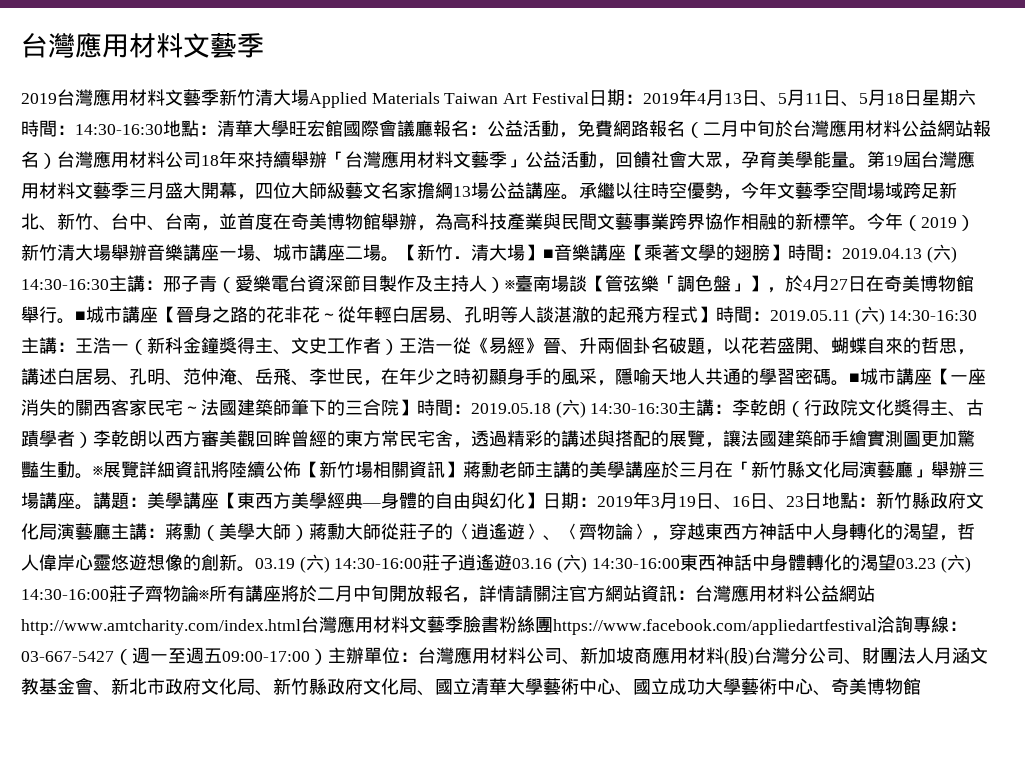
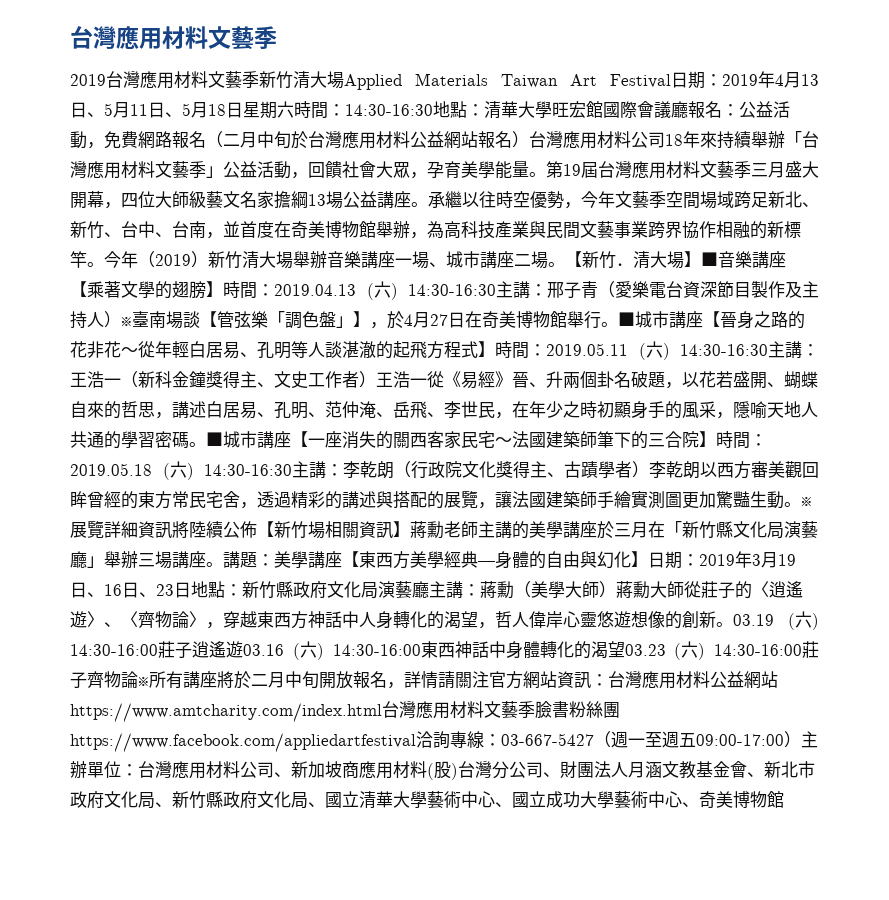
- 台灣應用材料公益網站http://www.amtcharity.com/index.html台灣應用材料文藝季臉書粉絲團https://www.facebook.com/appliedartfestival洽詢專線：
+ 台灣應用材料公益網站https://www.amtcharity.com/index.html台灣應用材料文藝季臉書粉絲團https://www.facebook.com/appliedartfestival洽詢專線：

